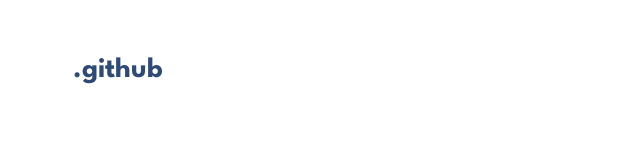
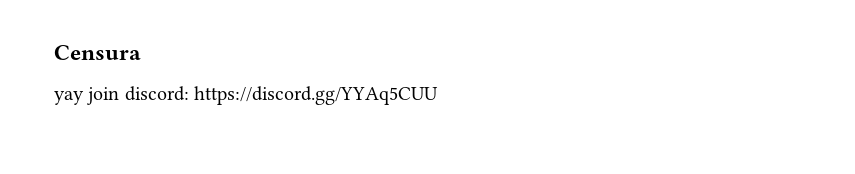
- .github
+ Censura
+ yay join discord: https://discord.gg/YYAq5CUU

